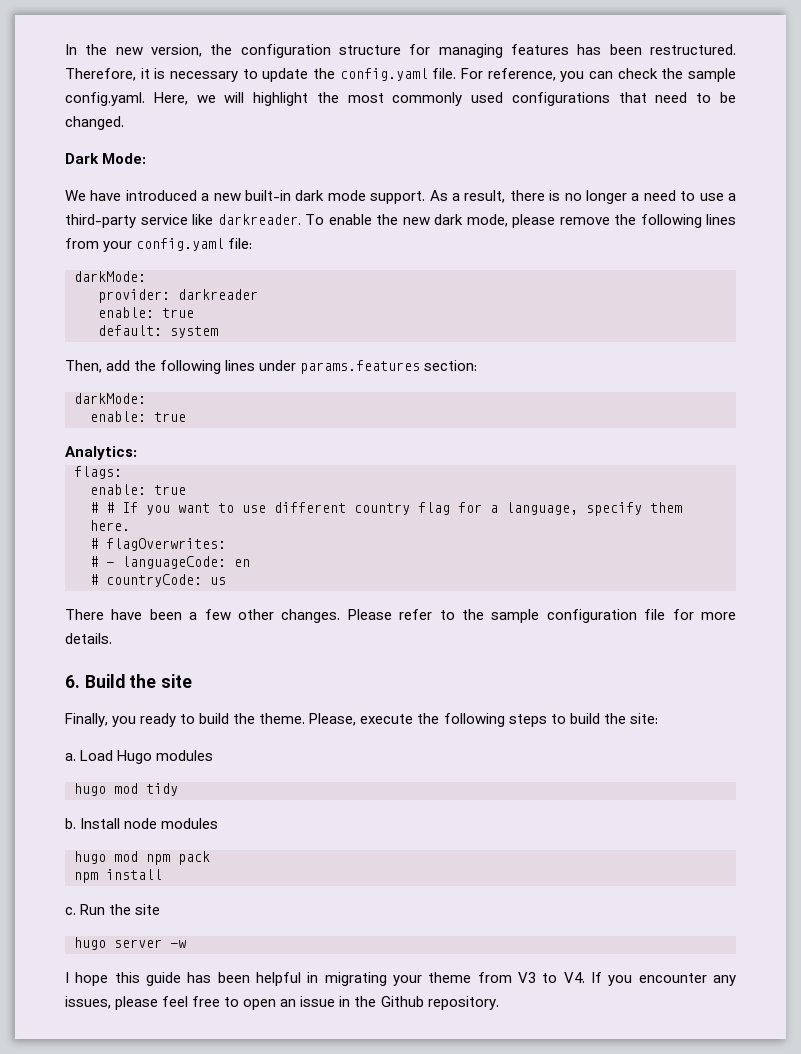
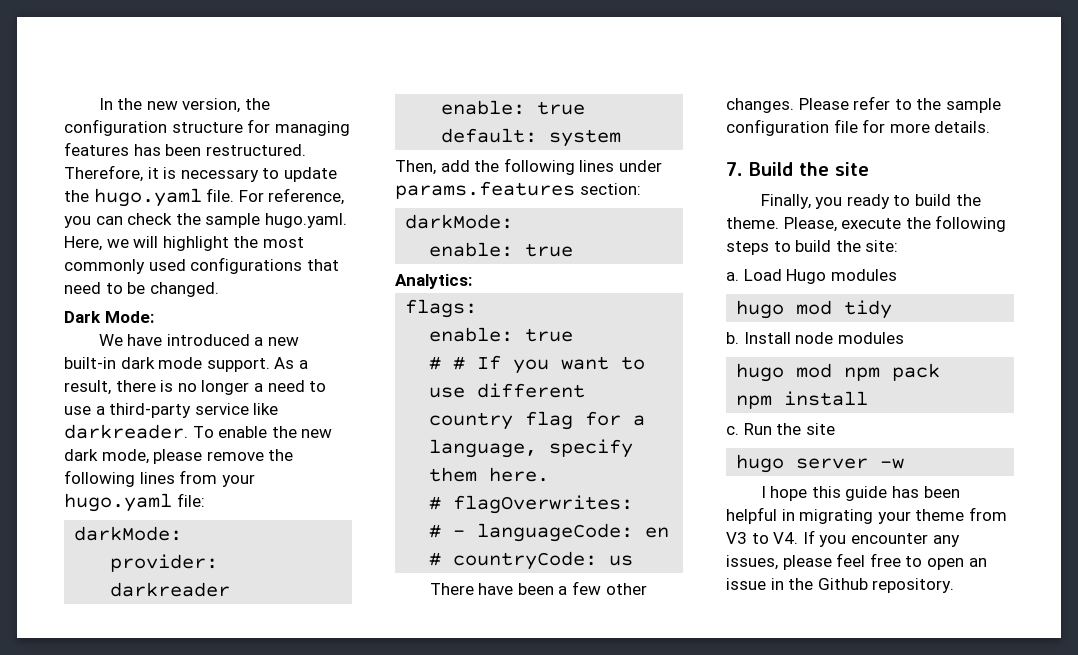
- Therefore, it is necessary to update the config.yaml file.
+ Therefore, it is necessary to update the hugo.yaml file.
- For reference, you can check the sample config.yaml. Here, we will highlight the most commonly used configurations that need to be changed.
+ For reference, you can check the sample hugo.yaml. Here, we will highlight the most commonly used configurations that need to be changed.
- To enable the new dark mode, please remove the following lines from your config.yaml file:
+ To enable the new dark mode, please remove the following lines from your hugo.yaml file:
- 6. Build the site
+ 7. Build the site

